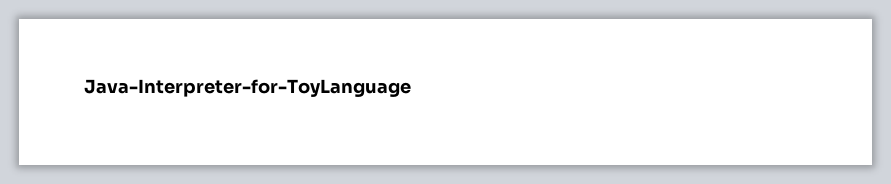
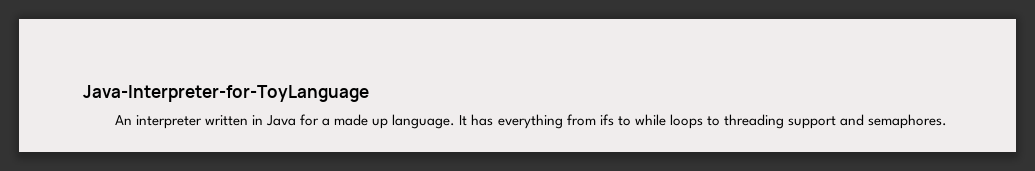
+ An interpreter written in Java for a made up language. It has everything from ifs to while loops to threading support and semaphores.

